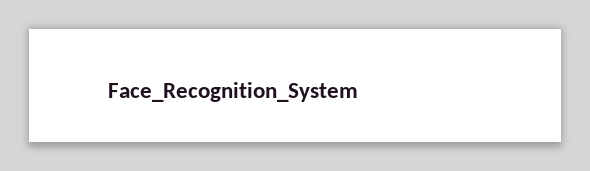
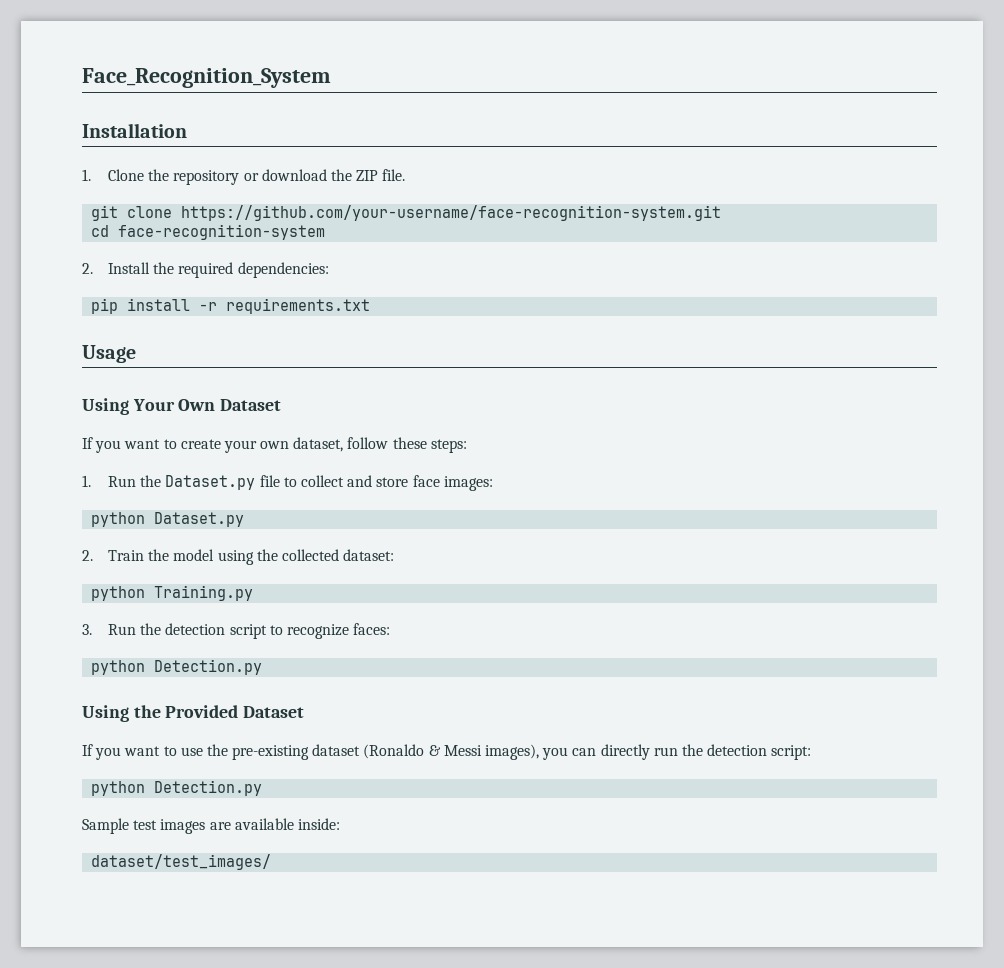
+ Installation
+ 1. Clone the repository or download the ZIP file.
+ git clone https://github.com/your-username/face-recognition-system.git
+ cd face-recognition-system
+ 2. Install the required dependencies:
+ pip install -r requirements.txt
+ Usage
+ Using Your Own Dataset
+ If you want to create your own dataset, follow these steps:
+ 1. Run the Dataset.py file to collect and store face images:
+ python Dataset.py
+ 2. Train the model using the collected dataset:
+ python Training.py
+ 3. Run the detection script to recognize faces:
+ python Detection.py
+ Using the Provided Dataset
+ If you want to use the pre-existing dataset (Ronaldo & Messi images), you can directly run the detection script:
+ python Detection.py
+ Sample test images are available inside:
+ dataset/test_images/

